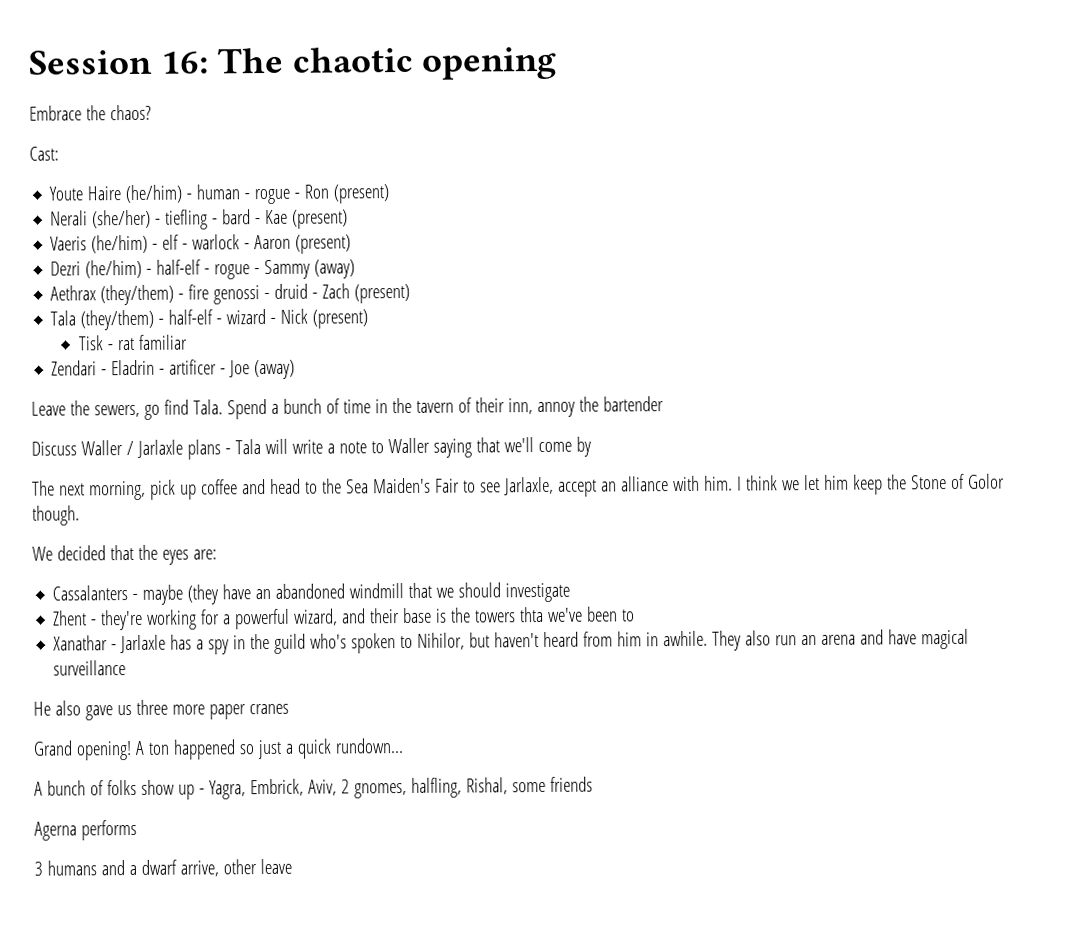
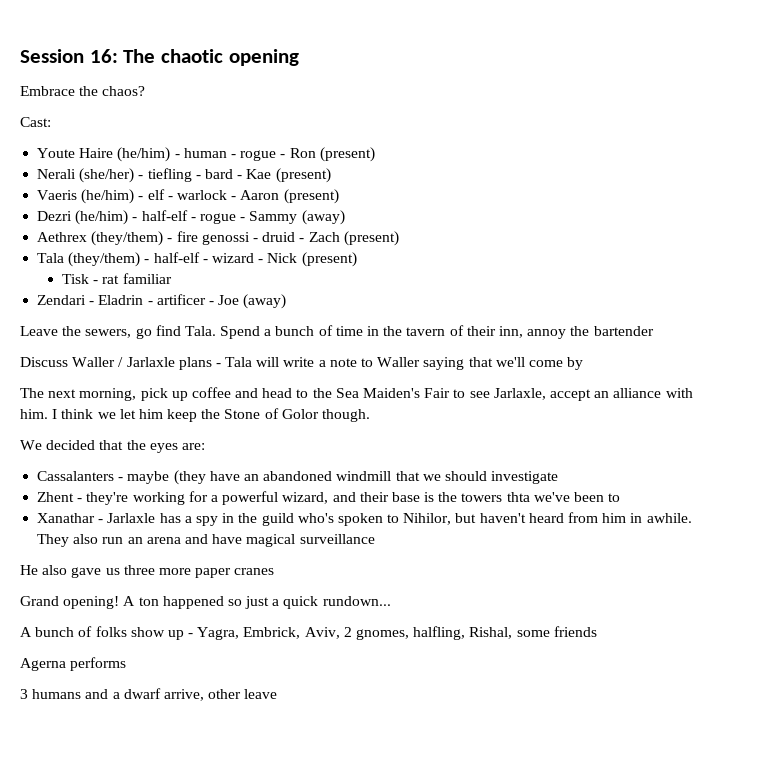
- Aethrax (they/them) - fire genossi - druid - Zach (present)
+ Aethrex (they/them) - fire genossi - druid - Zach (present)

